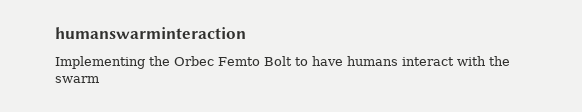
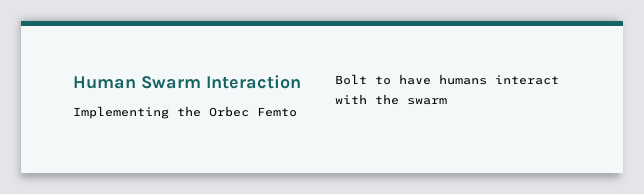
- humanswarminteraction
+ Human Swarm Interaction

